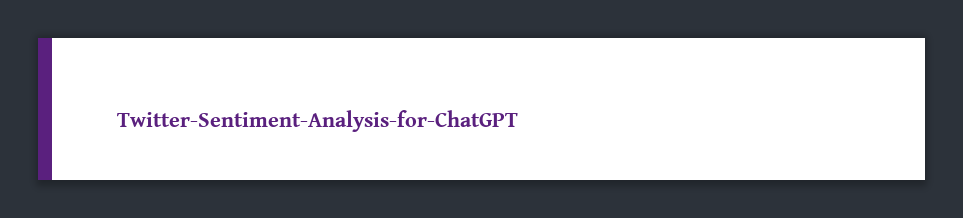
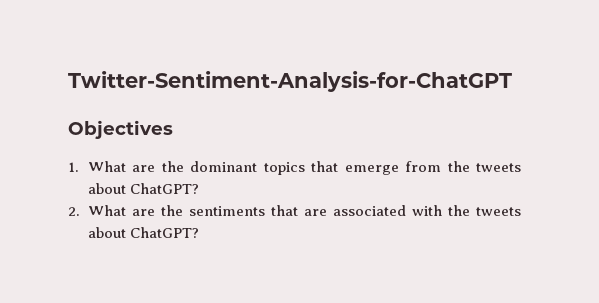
+ Objectives
+ 1. What are the dominant topics that emerge from the tweets about ChatGPT?
+ 2. What are the sentiments that are associated with the tweets about ChatGPT?

